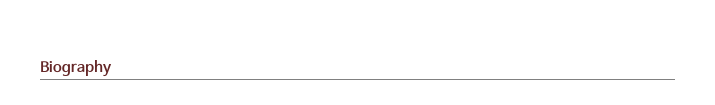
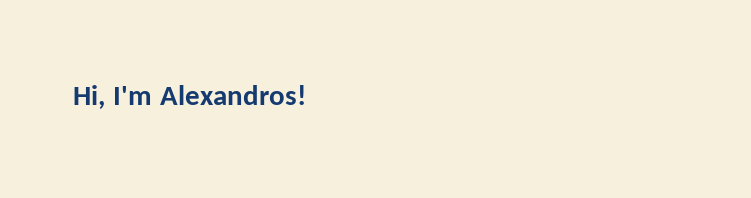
- Biography
+ Hi, I'm Alexandros!

